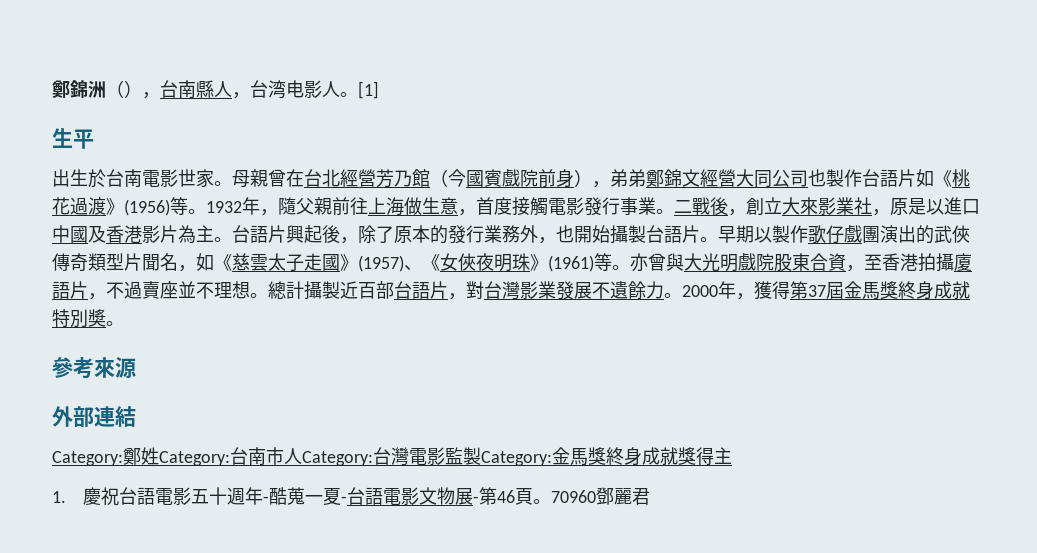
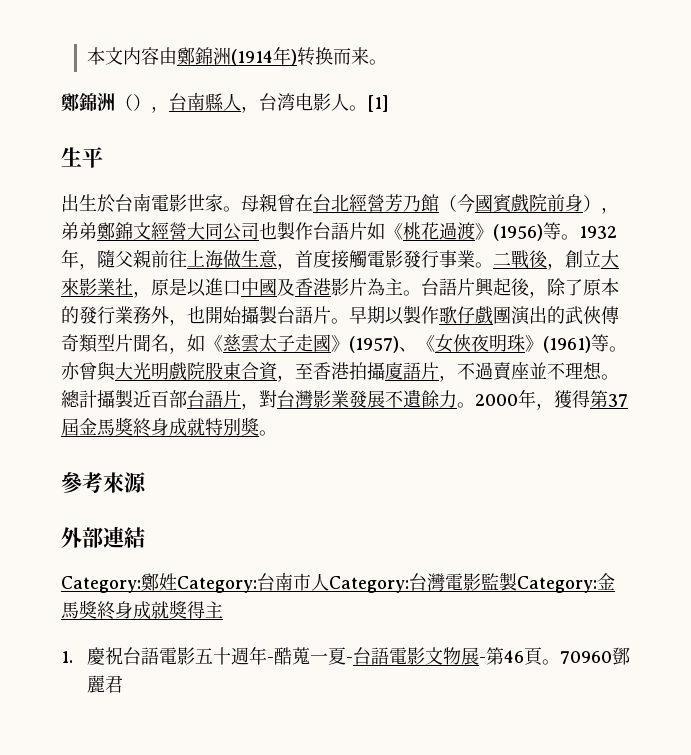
+ 本文内容由鄭錦洲(1914年)转换而来。

